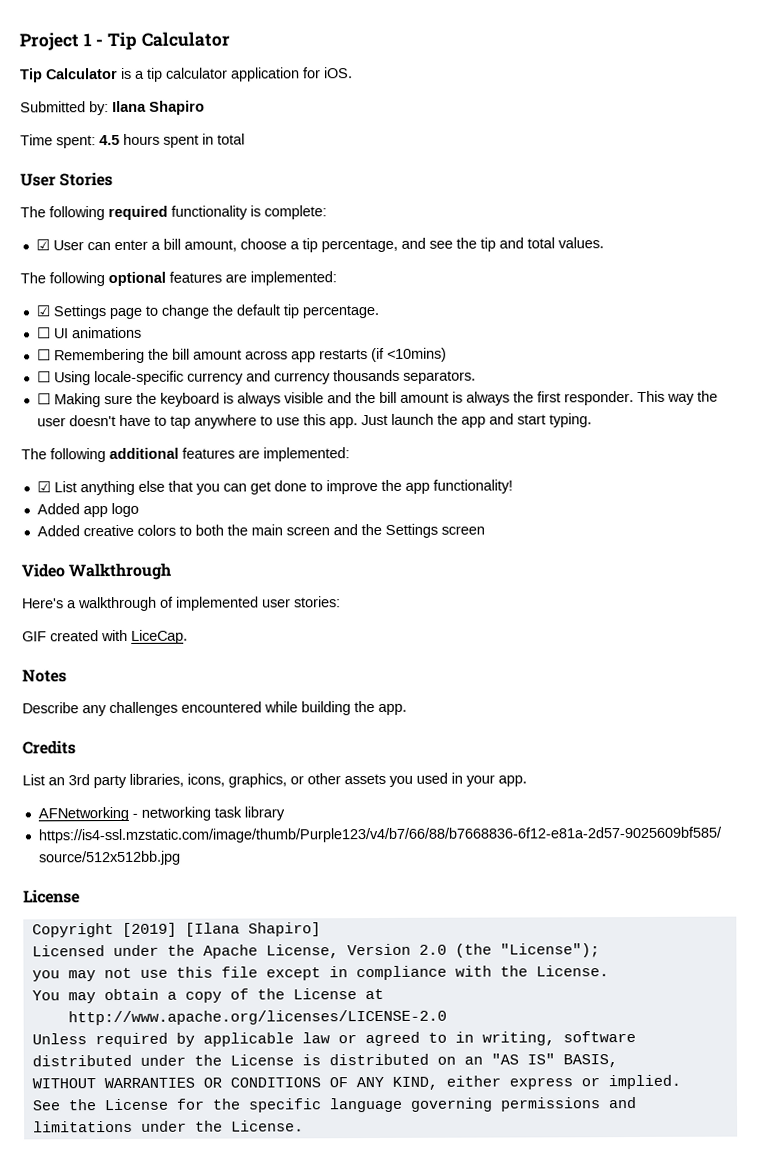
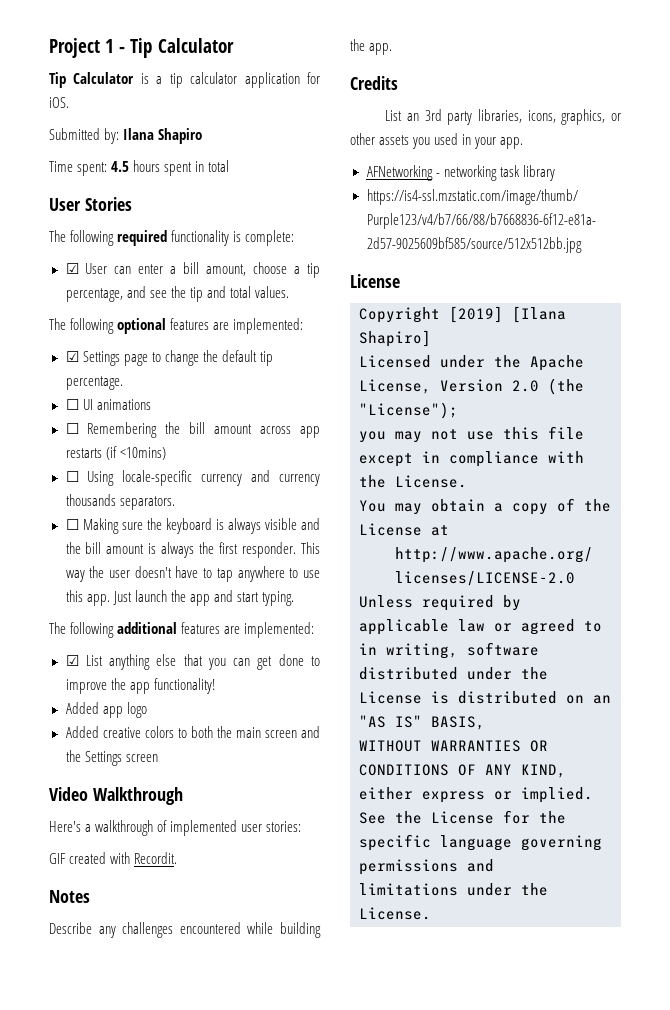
- GIF created with LiceCap.
+ GIF created with Recordit.

